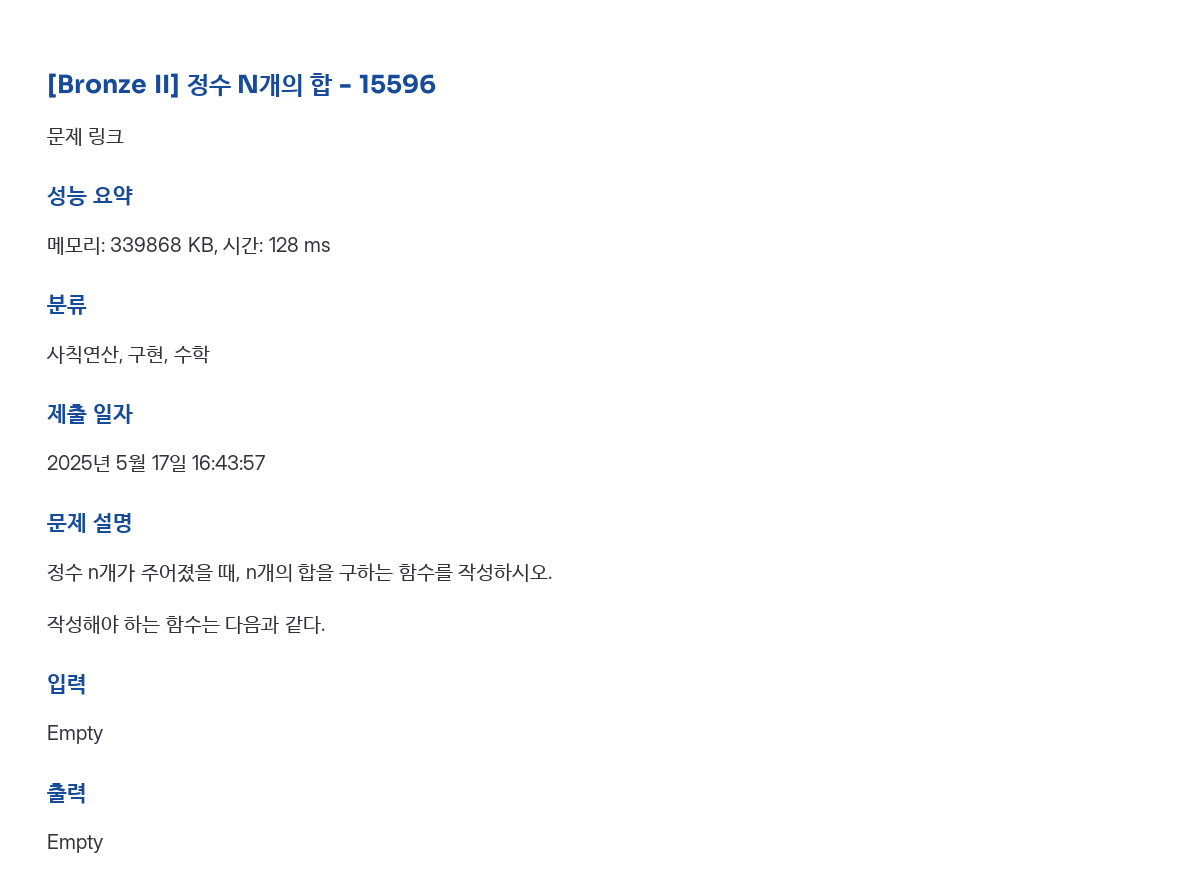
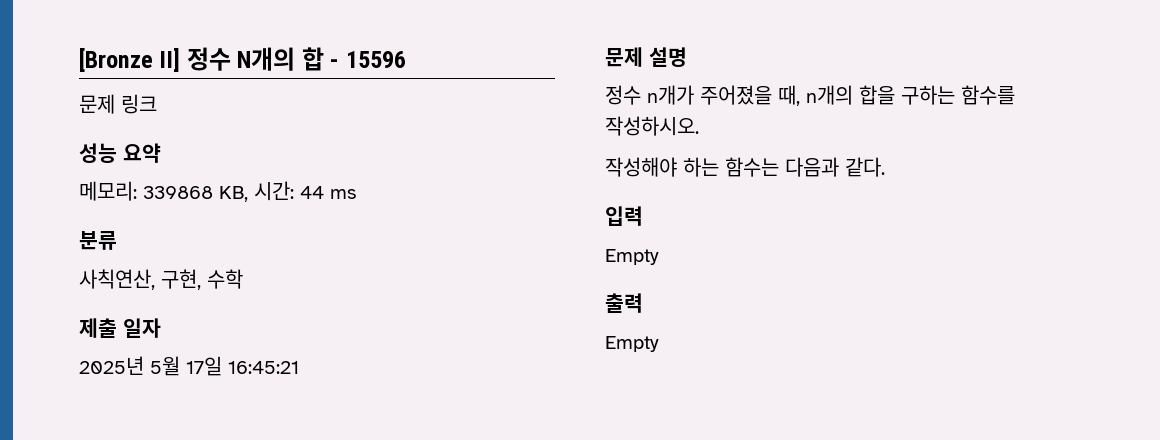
- 메모리: 339868 KB, 시간: 128 ms
+ 메모리: 339868 KB, 시간: 44 ms
- 2025년 5월 17일 16:43:57
+ 2025년 5월 17일 16:45:21

